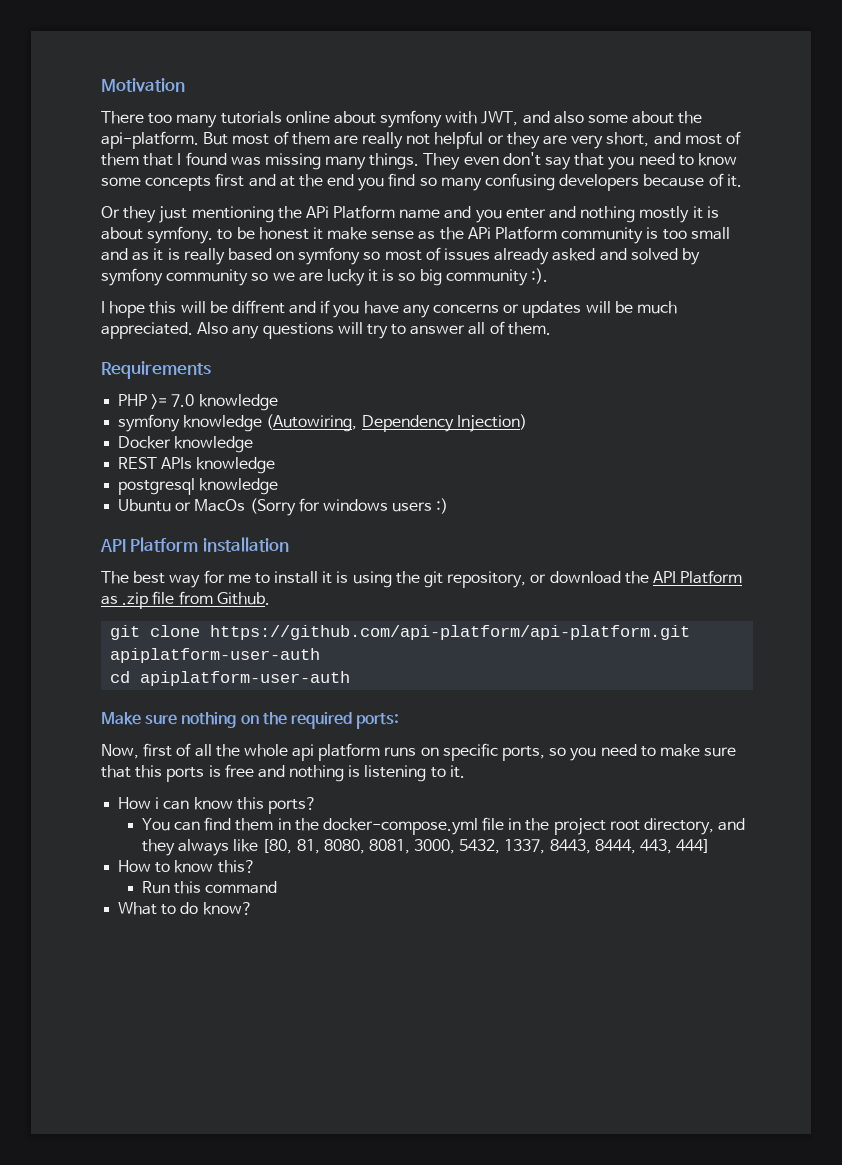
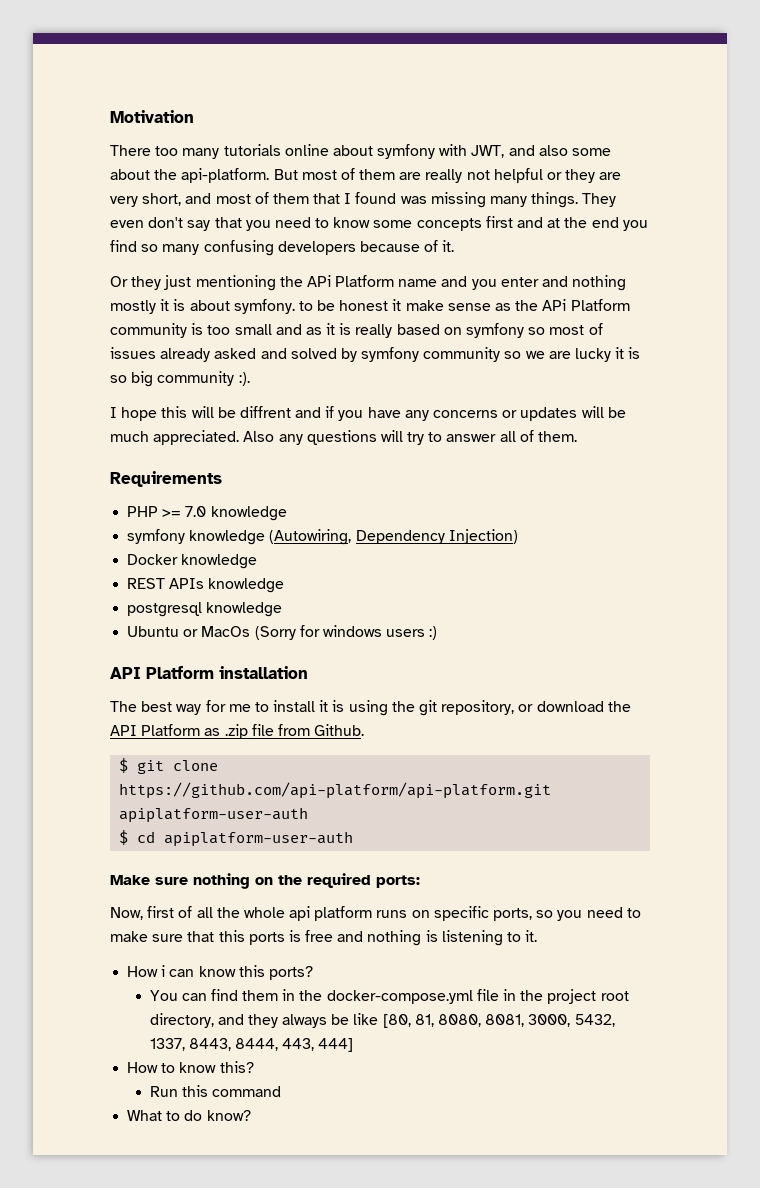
- git clone https://github.com/api-platform/api-platform.git apiplatform-user-auth
+ $ git clone https://github.com/api-platform/api-platform.git apiplatform-user-auth
- cd apiplatform-user-auth
+ $ cd apiplatform-user-auth
- You can find them in the docker-compose.yml file in the project root directory, and they always like [80, 81, 8080, 8081, 3000, 5432, 1337, 8443, 8444, 443, 444]
+ You can find them in the docker-compose.yml file in the project root directory, and they always be like [80, 81, 8080, 8081, 3000, 5432, 1337, 8443, 8444, 443, 444]

